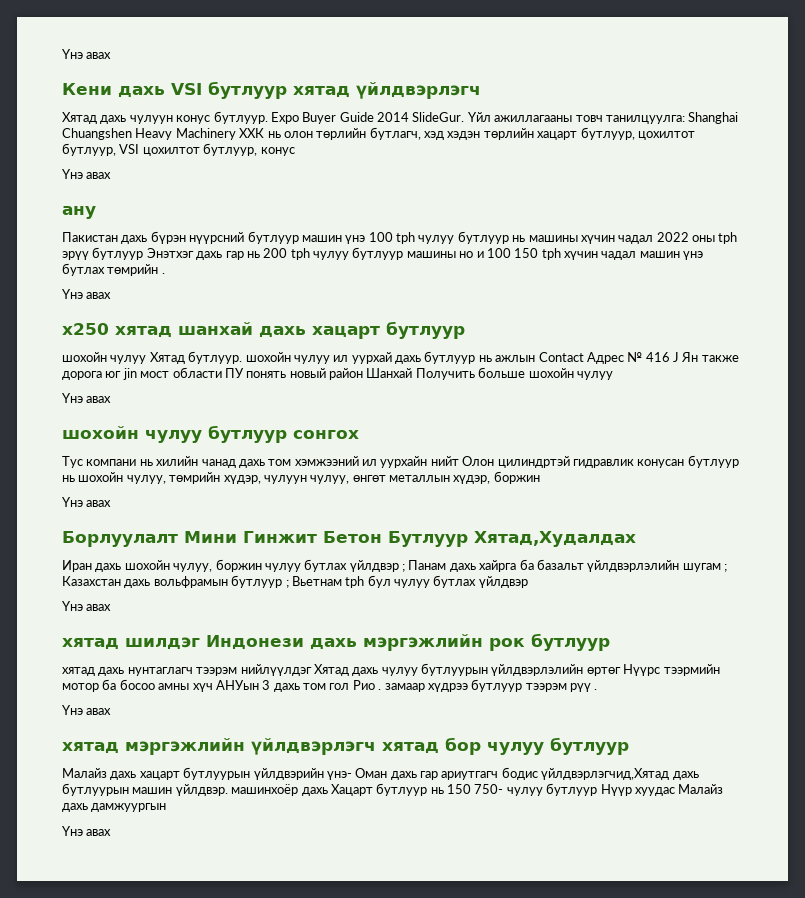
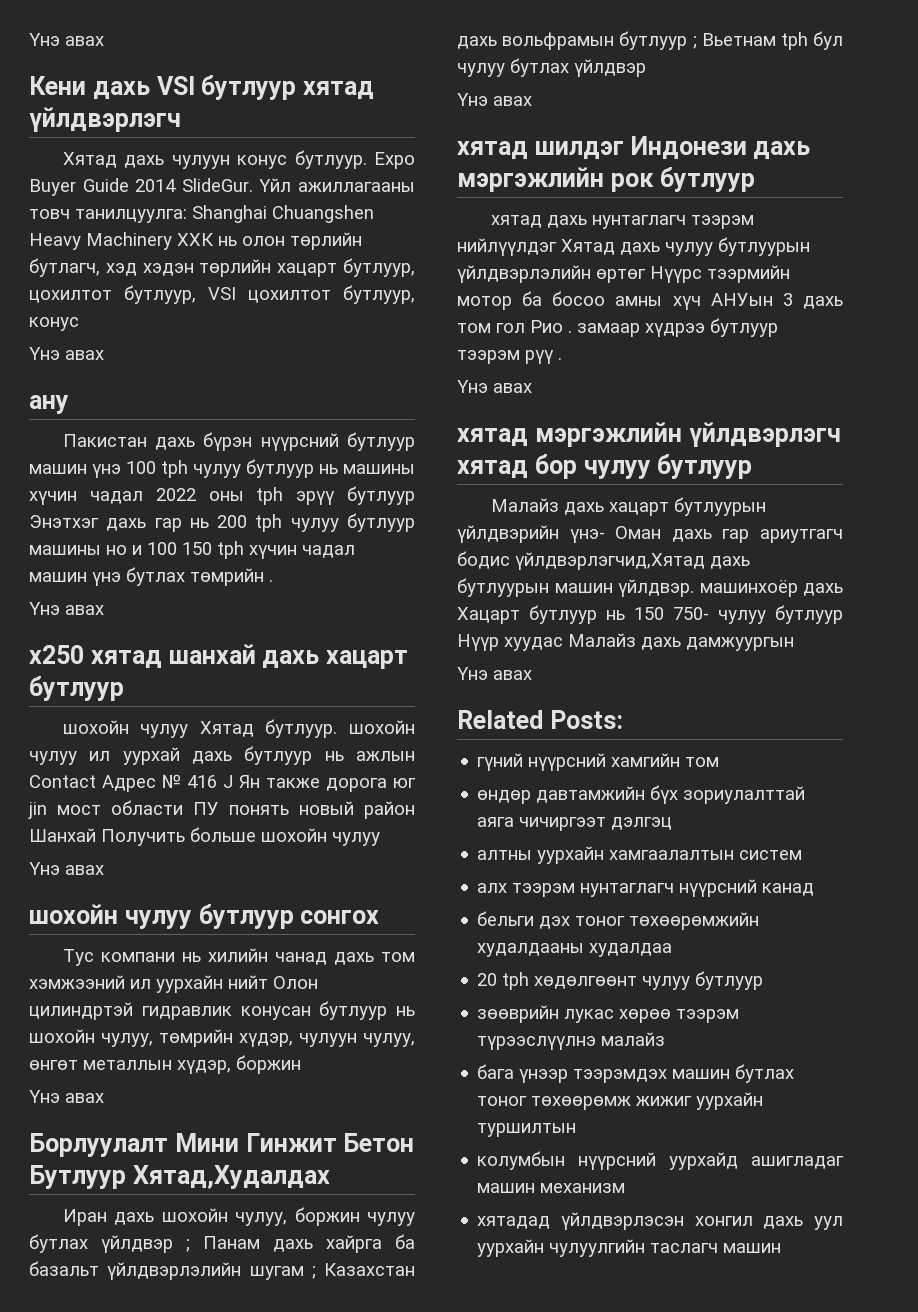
+ Related Posts:
+ гүний нүүрсний хамгийн том
+ өндөр давтамжийн бүх зориулалттай аяга чичиргээт дэлгэц
+ алтны уурхайн хамгаалалтын систем
+ алх тээрэм нунтаглагч нүүрсний канад
+ бельги дэх тоног төхөөрөмжийн худалдааны худалдаа
+ 20 tph хөдөлгөөнт чулуу бутлуур
+ зөөврийн лукас хөрөө тээрэм түрээслүүлнэ малайз
+ бага үнээр тээрэмдэх машин бутлах тоног төхөөрөмж жижиг уурхайн туршилтын
+ колумбын нүүрсний уурхайд ашигладаг машин механизм
+ хятадад үйлдвэрлэсэн хонгил дахь уул уурхайн чулуулгийн таслагч машин

